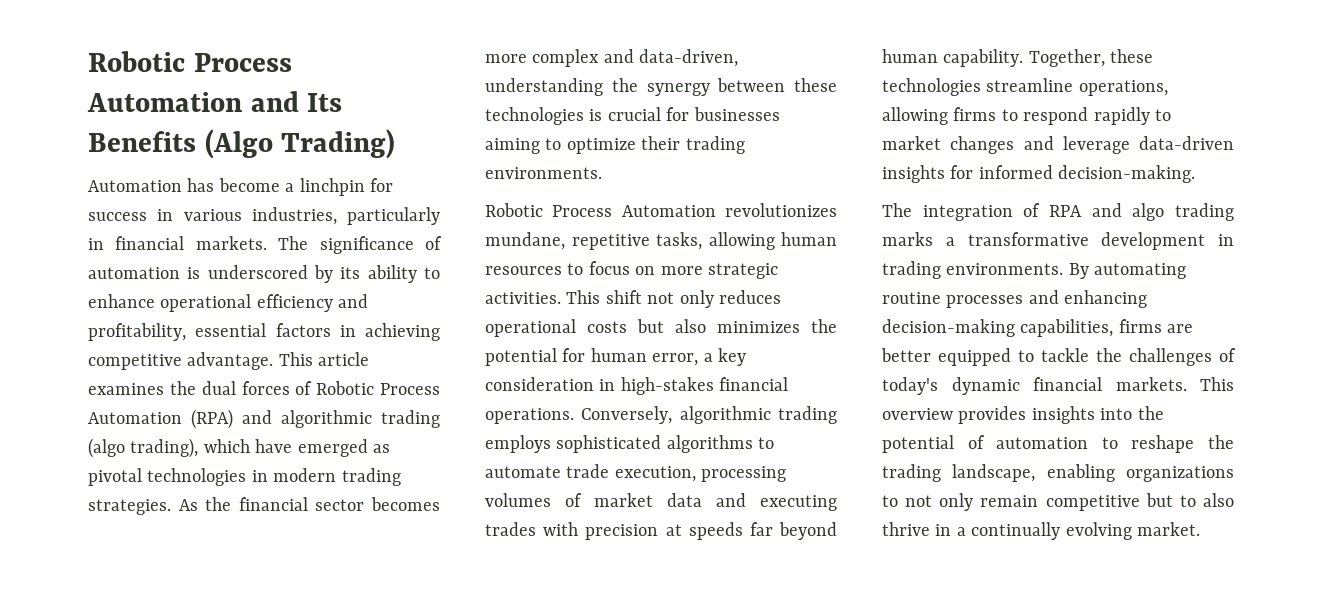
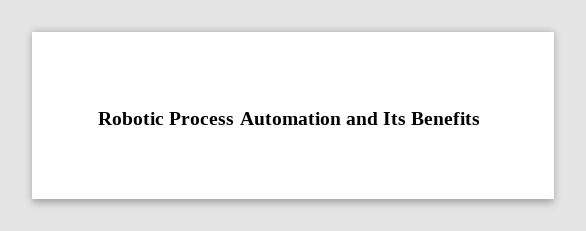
- Robotic Process Automation and Its Benefits (Algo Trading)
- Automation has become a linchpin for success in various industries, particularly in financial markets. The significance of automation is underscored by its ability to enhance operational efficiency and profitability, essential factors in achieving competitive advantage. This article examines the dual forces of Robotic Process Automation (RPA) and algorithmic trading (algo trading), which have emerged as pivotal technologies in modern trading strategies. As the financial sector becomes more complex and data-driven, understanding the synergy between these technologies is crucial for businesses aiming to optimize their trading environments.
- Robotic Process Automation revolutionizes mundane, repetitive tasks, allowing human resources to focus on more strategic activities. This shift not only reduces operational costs but also minimizes the potential for human error, a key consideration in high-stakes financial operations. Conversely, algorithmic trading employs sophisticated algorithms to automate trade execution, processing volumes of market data and executing trades with precision at speeds far beyond human capability. Together, these technologies streamline operations, allowing firms to respond rapidly to market changes and leverage data-driven insights for informed decision-making.
- The integration of RPA and algo trading marks a transformative development in trading environments. By automating routine processes and enhancing decision-making capabilities, firms are better equipped to tackle the challenges of today's dynamic financial markets. This overview provides insights into the potential of automation to reshape the trading landscape, enabling organizations to not only remain competitive but to also thrive in a continually evolving market.
+ Robotic Process Automation and Its Benefits

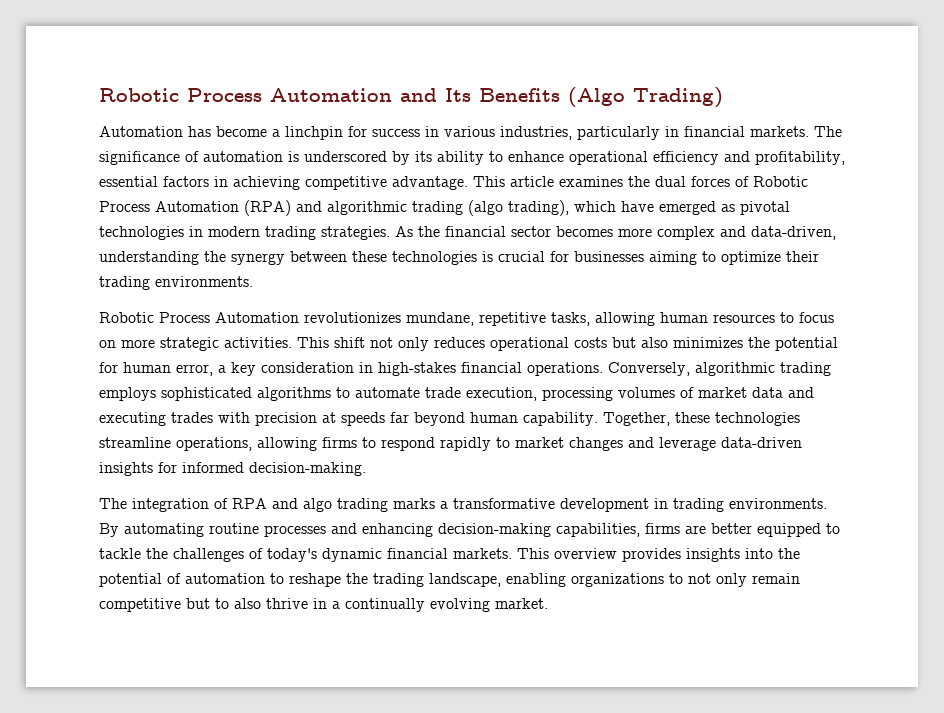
- Robotic Process Automation and Its Benefits
+ Robotic Process Automation and Its Benefits (Algo Trading)
+ Automation has become a linchpin for success in various industries, particularly in financial markets. The significance of automation is underscored by its ability to enhance operational efficiency and profitability, essential factors in achieving competitive advantage. This article examines the dual forces of Robotic Process Automation (RPA) and algorithmic trading (algo trading), which have emerged as pivotal technologies in modern trading strategies. As the financial sector becomes more complex and data-driven, understanding the synergy between these technologies is crucial for businesses aiming to optimize their trading environments.
+ Robotic Process Automation revolutionizes mundane, repetitive tasks, allowing human resources to focus on more strategic activities. This shift not only reduces operational costs but also minimizes the potential for human error, a key consideration in high-stakes financial operations. Conversely, algorithmic trading employs sophisticated algorithms to automate trade execution, processing volumes of market data and executing trades with precision at speeds far beyond human capability. Together, these technologies streamline operations, allowing firms to respond rapidly to market changes and leverage data-driven insights for informed decision-making.
+ The integration of RPA and algo trading marks a transformative development in trading environments. By automating routine processes and enhancing decision-making capabilities, firms are better equipped to tackle the challenges of today's dynamic financial markets. This overview provides insights into the potential of automation to reshape the trading landscape, enabling organizations to not only remain competitive but to also thrive in a continually evolving market.

